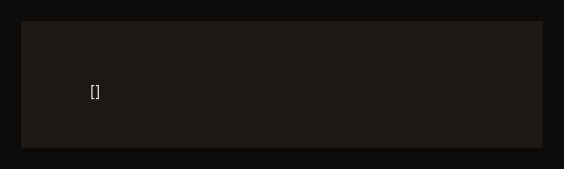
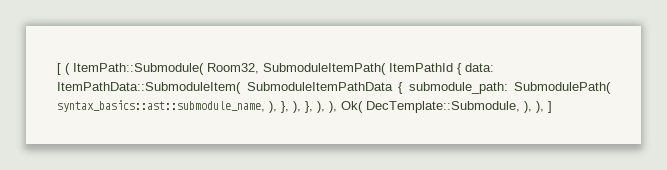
- []
+ [ ( ItemPath::Submodule( Room32, SubmoduleItemPath( ItemPathId { data: ItemPathData::SubmoduleItem( SubmoduleItemPathData { submodule_path: SubmodulePath( syntax_basics::ast::submodule_name, ), }, ), }, ), ), Ok( DecTemplate::Submodule, ), ), ]

